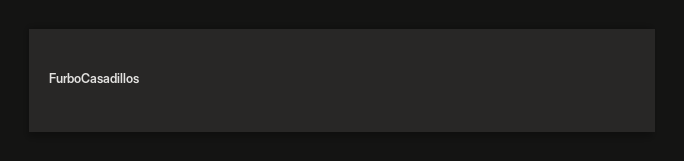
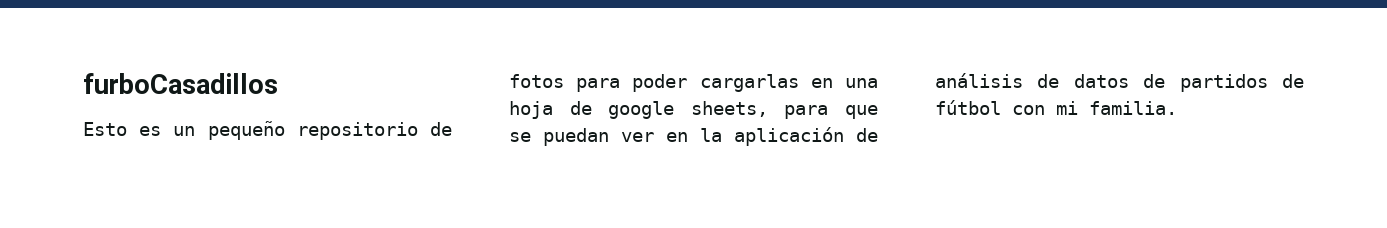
- FurboCasadillos
+ furboCasadillos
+ Esto es un pequeño repositorio de fotos para poder cargarlas en una hoja de google sheets, para que se puedan ver en la aplicación de análisis de datos de partidos de fútbol con mi familia.

